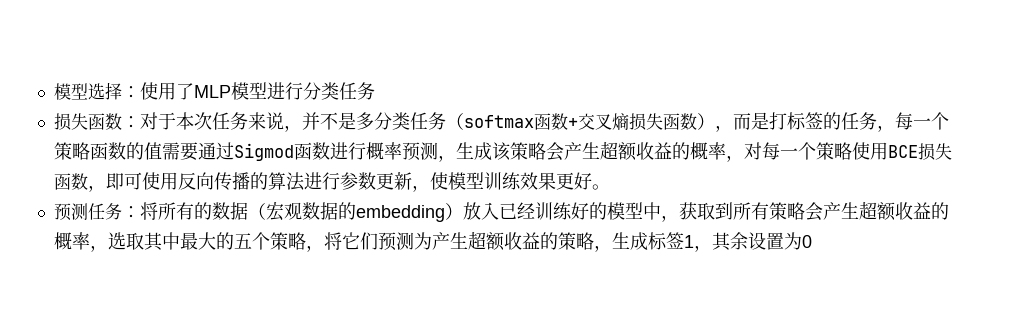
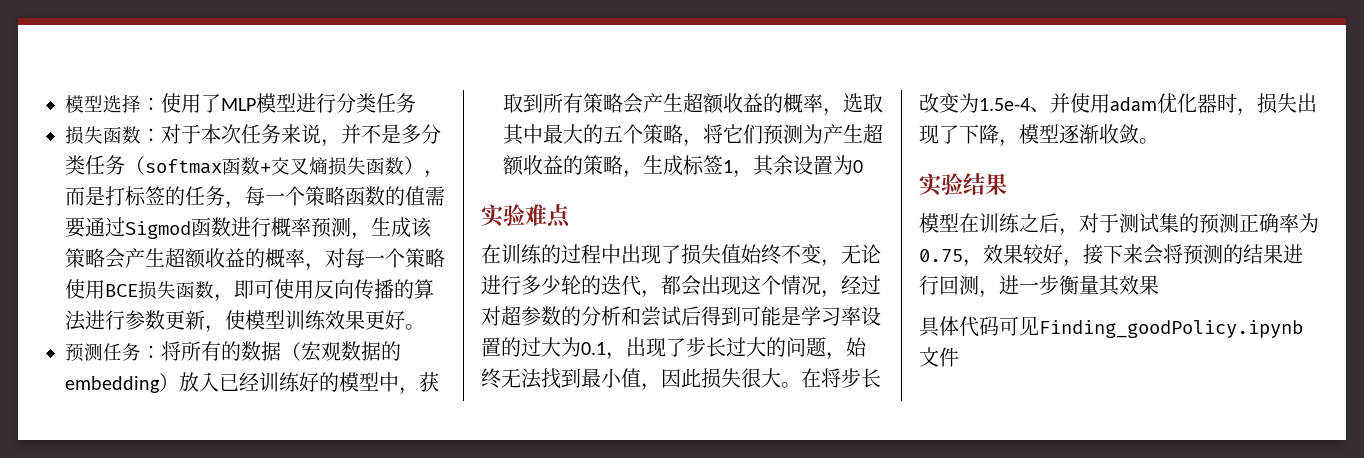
+ 实验难点
+ 在训练的过程中出现了损失值始终不变，无论进行多少轮的迭代，都会出现这个情况，经过对超参数的分析和尝试后得到可能是学习率设置的过大为0.1，出现了步长过大的问题，始终无法找到最小值，因此损失很大。在将步长改变为1.5e-4、并使用adam优化器时，损失出现了下降，模型逐渐收敛。
+ 实验结果
+ 模型在训练之后，对于测试集的预测正确率为0.75，效果较好，接下来会将预测的结果进行回测，进一步衡量其效果
+ 具体代码可见Finding_goodPolicy.ipynb文件

